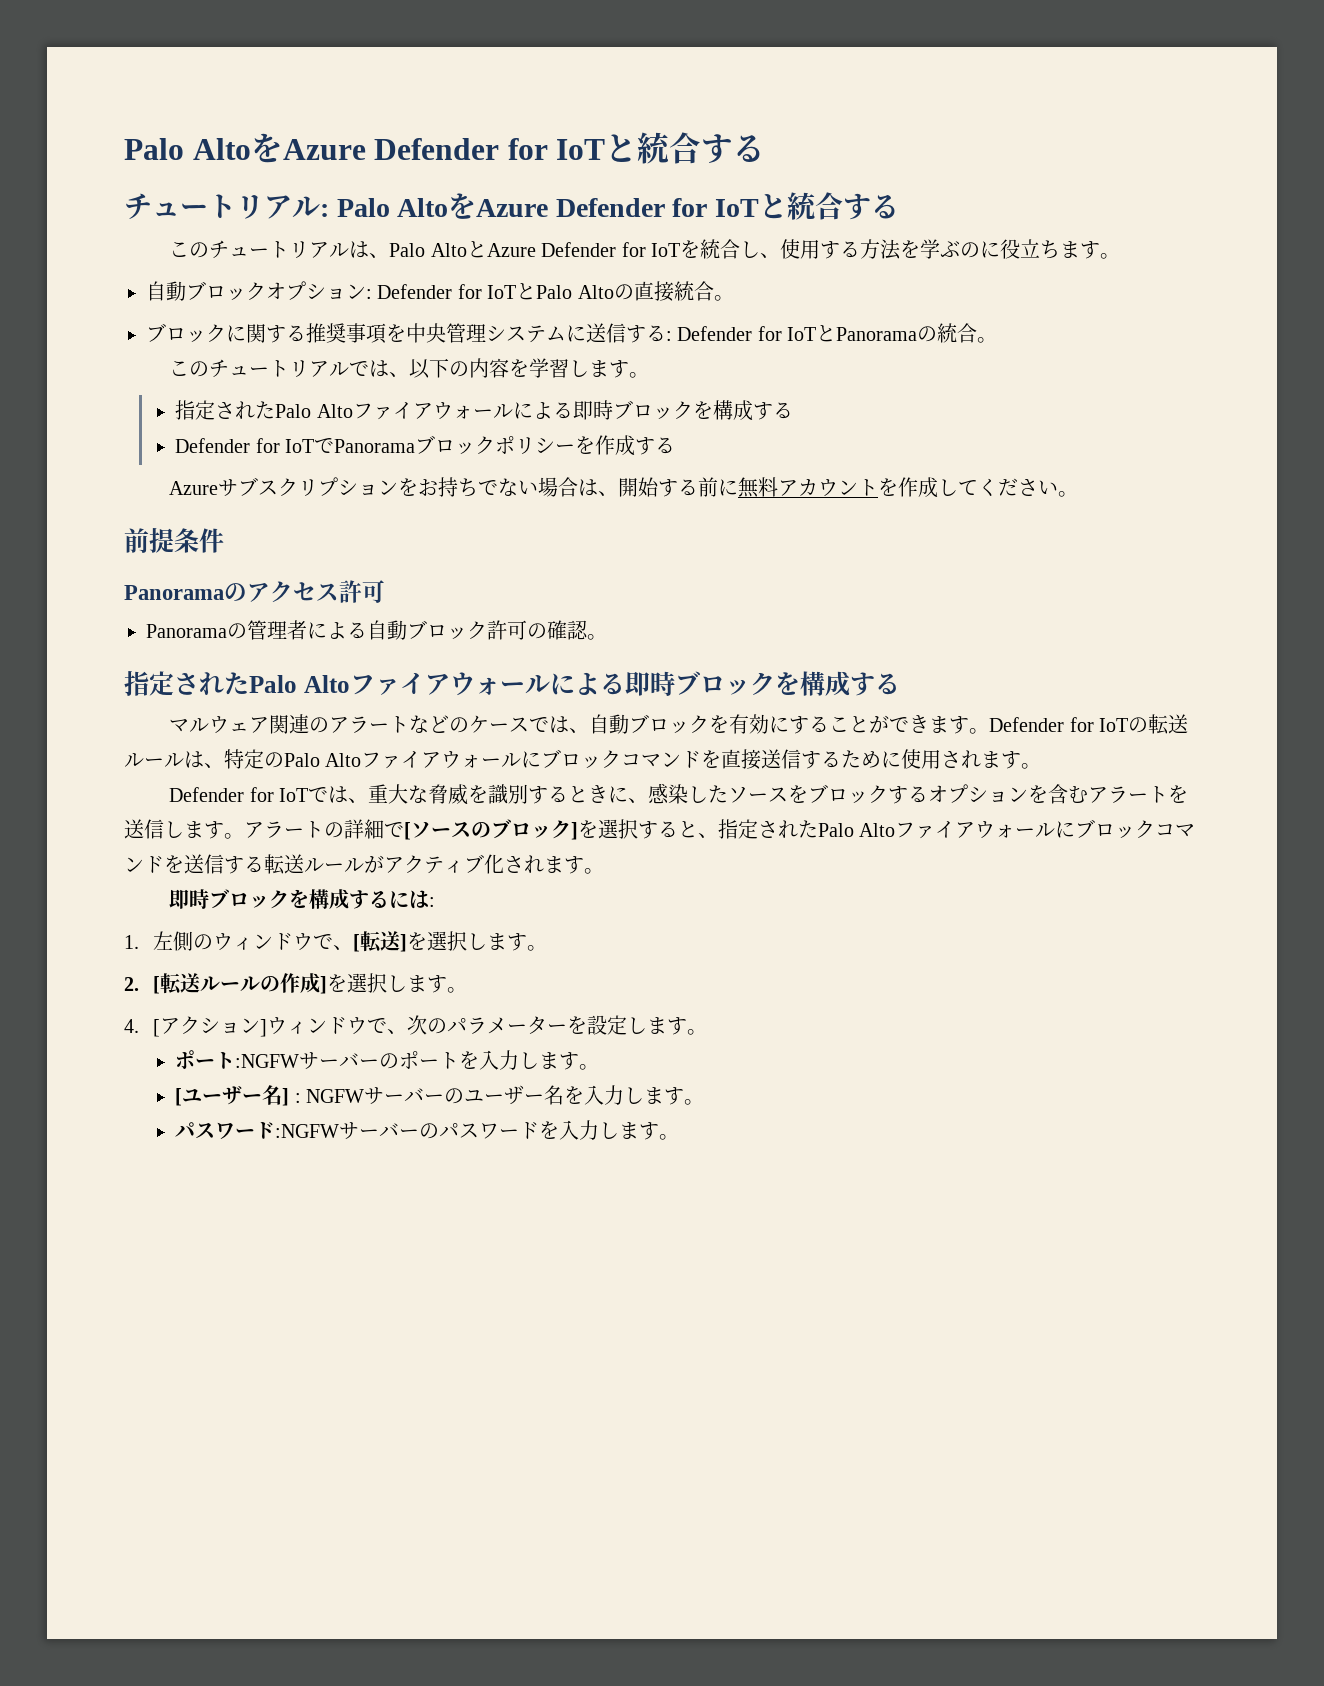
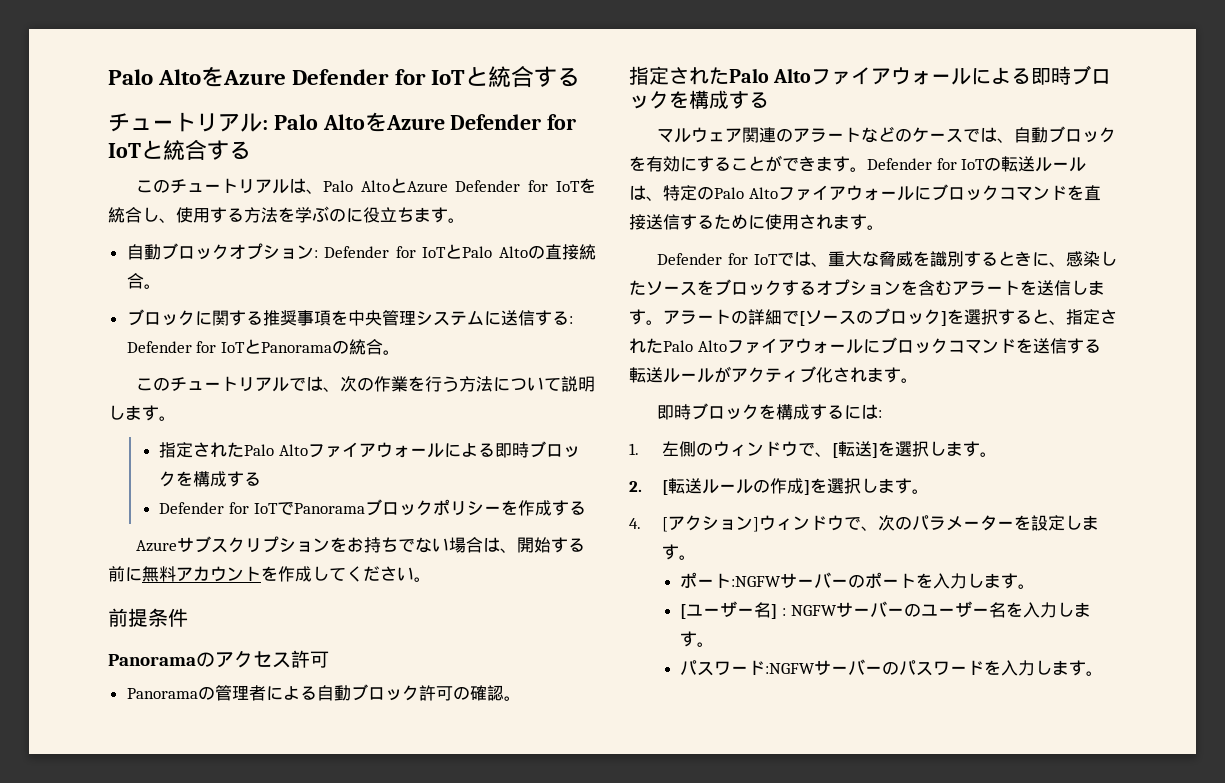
- このチュートリアルでは、以下の内容を学習します。
+ このチュートリアルでは、次の作業を行う方法について説明します。

